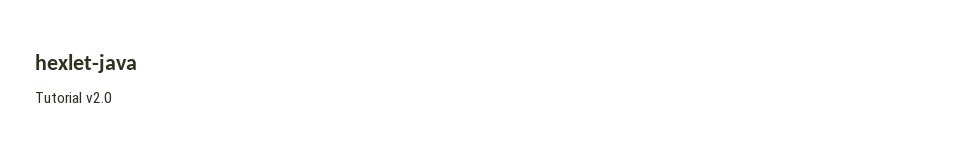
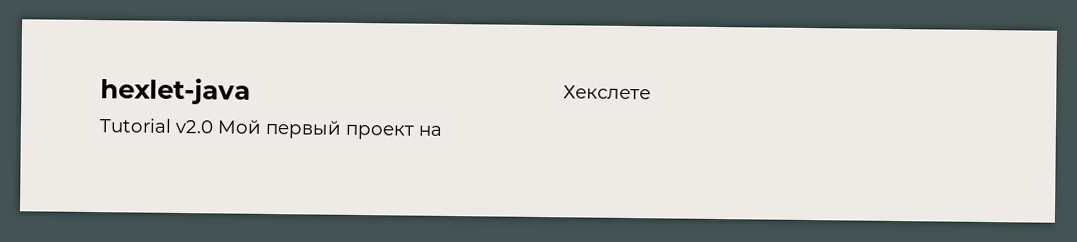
- Tutorial v2.0
+ Tutorial v2.0 Мой первый проект на Хекслете

